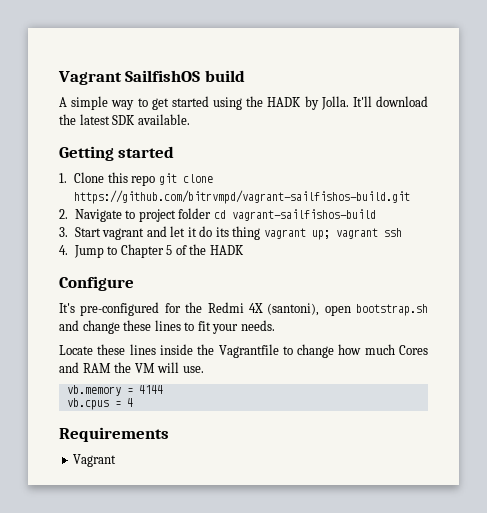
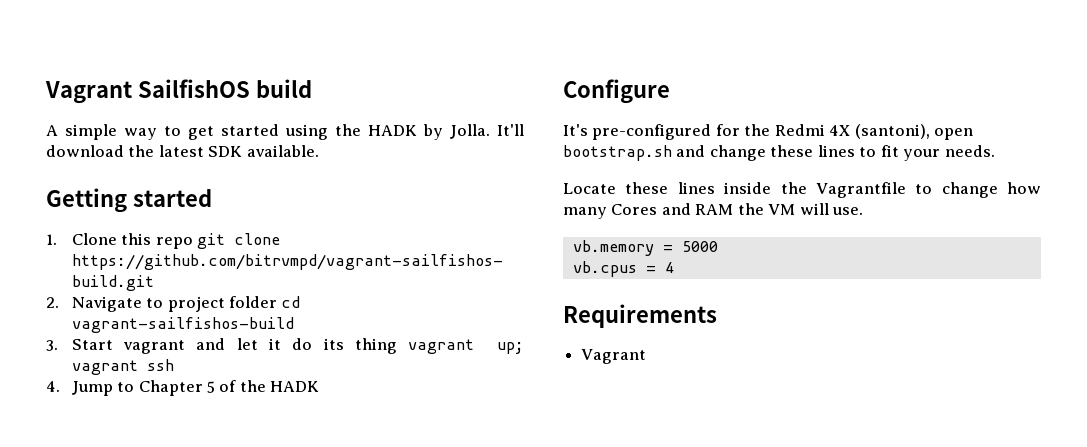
- Locate these lines inside the Vagrantfile to change how much Cores and RAM the VM will use.
+ Locate these lines inside the Vagrantfile to change how many Cores and RAM the VM will use.
- vb.memory = 4144
+ vb.memory = 5000

